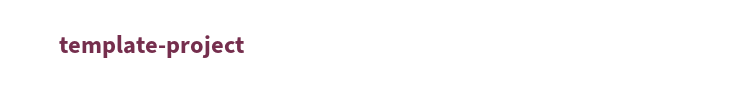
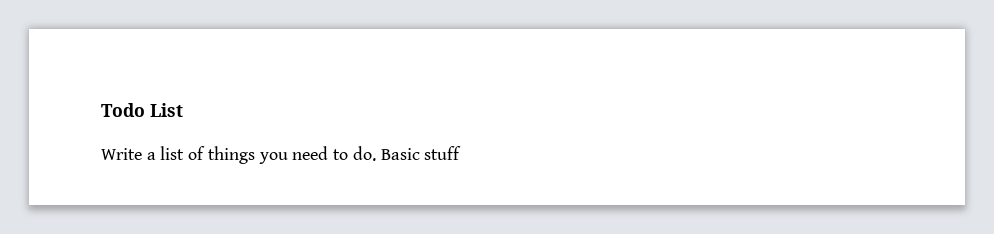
- template-project
+ Todo List
+ Write a list of things you need to do. Basic stuff

